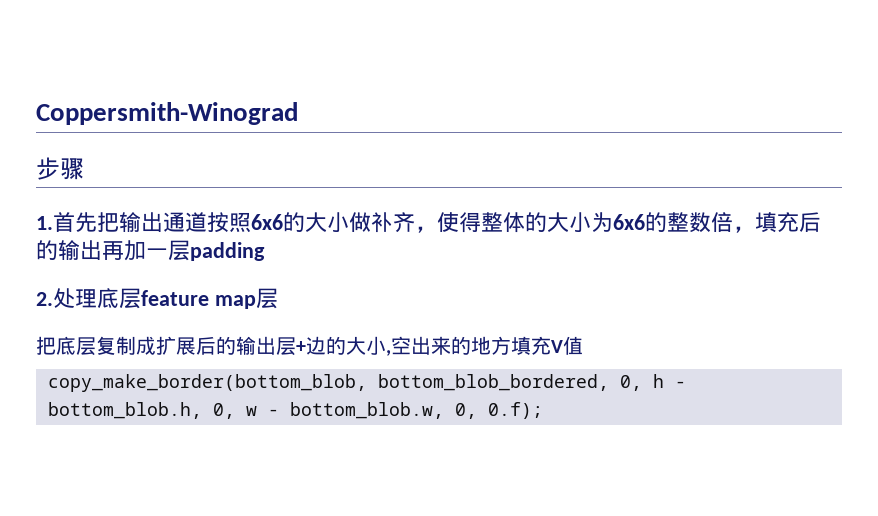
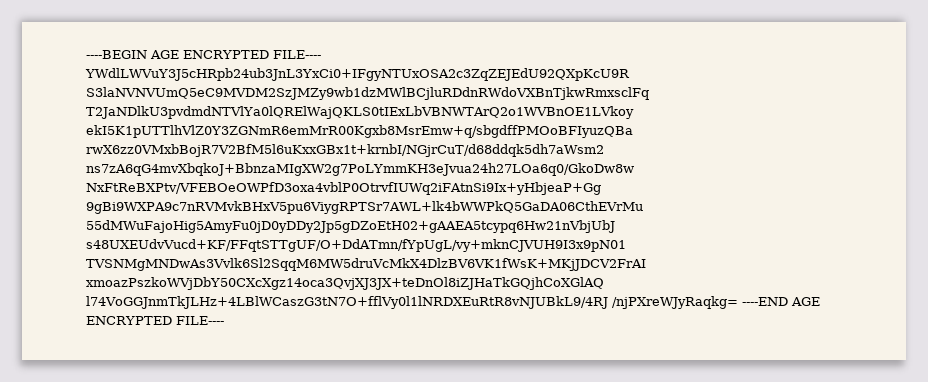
- Coppersmith-Winograd
- 步骤
- 1.首先把输出通道按照6x6的大小做补齐，使得整体的大小为6x6的整数倍，填充后的输出再加一层padding
- 2.处理底层feature map层
- 把底层复制成扩展后的输出层+边的大小,空出来的地方填充V值
- copy_make_border(bottom_blob, bottom_blob_bordered, 0, h - bottom_blob.h, 0, w - bottom_blob.w, 0, 0.f);
+ ----BEGIN AGE ENCRYPTED FILE---- YWdlLWVuY3J5cHRpb24ub3JnL3YxCi0+IFgyNTUxOSA2c3ZqZEJEdU92QXpKcU9R S3laNVNVUmQ5eC9MVDM2SzJMZy9wb1dzMWlBCjluRDdnRWdoVXBnTjkwRmxsclFq T2JaNDlkU3pvdmdNTVlYa0lQRElWajQKLS0tIExLbVBNWTArQ2o1WVBnOE1LVkoy ekI5K1pUTTlhVlZ0Y3ZGNmR6emMrR00Kgxb8MsrEmw+q/sbgdffPMOoBFIyuzQBa rwX6zz0VMxbBojR7V2BfM5l6uKxxGBx1t+krnbI/NGjrCuT/d68ddqk5dh7aWsm2 ns7zA6qG4mvXbqkoJ+BbnzaMIgXW2g7PoLYmmKH3eJvua24h27LOa6q0/GkoDw8w NxFtReBXPtv/VFEBOeOWPfD3oxa4vblP0OtrvfIUWq2iFAtnSi9Ix+yHbjeaP+Gg 9gBi9WXPA9c7nRVMvkBHxV5pu6ViygRPTSr7AWL+lk4bWWPkQ5GaDA06CthEVrMu 55dMWuFajoHig5AmyFu0jD0yDDy2Jp5gDZoEtH02+gAAEA5tcypq6Hw21nVbjUbJ s48UXEUdvVucd+KF/FFqtSTTgUF/O+DdATmn/fYpUgL/vy+mknCJVUH9I3x9pN01 TVSNMgMNDwAs3Vvlk6Sl2SqqM6MW5druVcMkX4DlzBV6VK1fWsK+MKjJDCV2FrAI xmoazPszkoWVjDbY50CXcXgz14oca3QvjXJ3JX+teDnOl8iZJHaTkGQjhCoXGlAQ l74VoGGJnmTkJLHz+4LBlWCaszG3tN7O+fflVy0l1lNRDXEuRtR8vNJUBkL9/4RJ /njPXreWJyRaqkg= ----END AGE ENCRYPTED FILE----

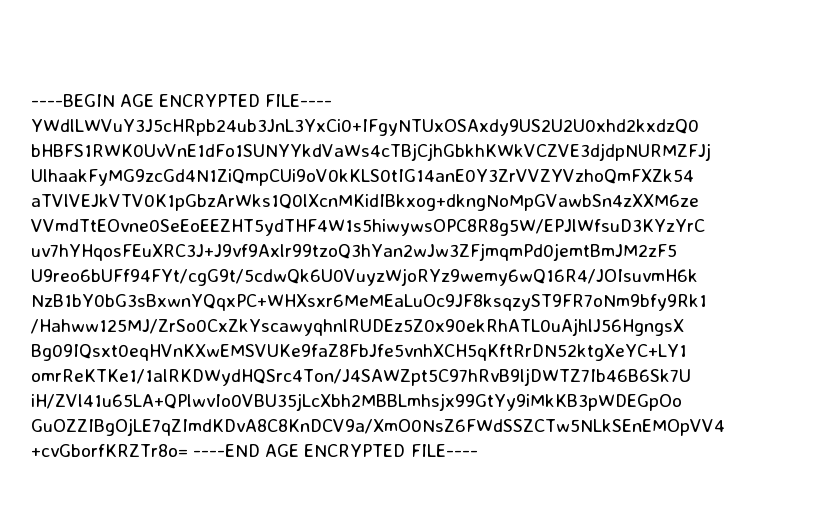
- ----BEGIN AGE ENCRYPTED FILE---- YWdlLWVuY3J5cHRpb24ub3JnL3YxCi0+IFgyNTUxOSA2c3ZqZEJEdU92QXpKcU9R S3laNVNVUmQ5eC9MVDM2SzJMZy9wb1dzMWlBCjluRDdnRWdoVXBnTjkwRmxsclFq T2JaNDlkU3pvdmdNTVlYa0lQRElWajQKLS0tIExLbVBNWTArQ2o1WVBnOE1LVkoy ekI5K1pUTTlhVlZ0Y3ZGNmR6emMrR00Kgxb8MsrEmw+q/sbgdffPMOoBFIyuzQBa rwX6zz0VMxbBojR7V2BfM5l6uKxxGBx1t+krnbI/NGjrCuT/d68ddqk5dh7aWsm2 ns7zA6qG4mvXbqkoJ+BbnzaMIgXW2g7PoLYmmKH3eJvua24h27LOa6q0/GkoDw8w NxFtReBXPtv/VFEBOeOWPfD3oxa4vblP0OtrvfIUWq2iFAtnSi9Ix+yHbjeaP+Gg 9gBi9WXPA9c7nRVMvkBHxV5pu6ViygRPTSr7AWL+lk4bWWPkQ5GaDA06CthEVrMu 55dMWuFajoHig5AmyFu0jD0yDDy2Jp5gDZoEtH02+gAAEA5tcypq6Hw21nVbjUbJ s48UXEUdvVucd+KF/FFqtSTTgUF/O+DdATmn/fYpUgL/vy+mknCJVUH9I3x9pN01 TVSNMgMNDwAs3Vvlk6Sl2SqqM6MW5druVcMkX4DlzBV6VK1fWsK+MKjJDCV2FrAI xmoazPszkoWVjDbY50CXcXgz14oca3QvjXJ3JX+teDnOl8iZJHaTkGQjhCoXGlAQ l74VoGGJnmTkJLHz+4LBlWCaszG3tN7O+fflVy0l1lNRDXEuRtR8vNJUBkL9/4RJ /njPXreWJyRaqkg= ----END AGE ENCRYPTED FILE----
+ ----BEGIN AGE ENCRYPTED FILE---- YWdlLWVuY3J5cHRpb24ub3JnL3YxCi0+IFgyNTUxOSAxdy9US2U2U0xhd2kxdzQ0 bHBFS1RWK0UvVnE1dFo1SUNYYkdVaWs4cTBjCjhGbkhKWkVCZVE3djdpNURMZFJj UlhaakFyMG9zcGd4N1ZiQmpCUi9oV0kKLS0tIG14anE0Y3ZrVVZYVzhoQmFXZk54 aTVlVEJkVTV0K1pGbzArWks1Q0lXcnMKidIBkxog+dkngNoMpGVawbSn4zXXM6ze VVmdTtEOvne0SeEoEEZHT5ydTHF4W1s5hiwywsOPC8R8g5W/EPJlWfsuD3KYzYrC uv7hYHqosFEuXRC3J+J9vf9Axlr99tzoQ3hYan2wJw3ZFjmqmPd0jemtBmJM2zF5 U9reo6bUFf94FYt/cgG9t/5cdwQk6U0VuyzWjoRYz9wemy6wQ16R4/JOIsuvmH6k NzB1bY0bG3sBxwnYQqxPC+WHXsxr6MeMEaLuOc9JF8ksqzyST9FR7oNm9bfy9Rk1 /Hahww125MJ/ZrSo0CxZkYscawyqhnlRUDEz5Z0x90ekRhATL0uAjhlJ56HgngsX Bg09IQsxt0eqHVnKXwEMSVUKe9faZ8FbJfe5vnhXCH5qKftRrDN52ktgXeYC+LY1 omrReKTKe1/1alRKDWydHQSrc4Ton/J4SAWZpt5C97hRvB9ljDWTZ7Ib46B6Sk7U iH/ZVl41u65LA+QPlwvIo0VBU35jLcXbh2MBBLmhsjx99GtYy9iMkKB3pWDEGpOo GuOZZIBgOjLE7qZImdKDvA8C8KnDCV9a/XmO0NsZ6FWdSSZCTw5NLkSEnEMOpVV4 +cvGborfKRZTr8o= ----END AGE ENCRYPTED FILE----

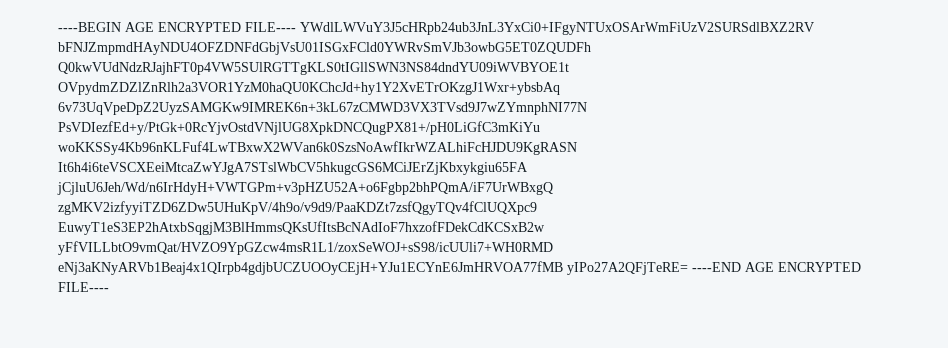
- ----BEGIN AGE ENCRYPTED FILE---- YWdlLWVuY3J5cHRpb24ub3JnL3YxCi0+IFgyNTUxOSAxdy9US2U2U0xhd2kxdzQ0 bHBFS1RWK0UvVnE1dFo1SUNYYkdVaWs4cTBjCjhGbkhKWkVCZVE3djdpNURMZFJj UlhaakFyMG9zcGd4N1ZiQmpCUi9oV0kKLS0tIG14anE0Y3ZrVVZYVzhoQmFXZk54 aTVlVEJkVTV0K1pGbzArWks1Q0lXcnMKidIBkxog+dkngNoMpGVawbSn4zXXM6ze VVmdTtEOvne0SeEoEEZHT5ydTHF4W1s5hiwywsOPC8R8g5W/EPJlWfsuD3KYzYrC uv7hYHqosFEuXRC3J+J9vf9Axlr99tzoQ3hYan2wJw3ZFjmqmPd0jemtBmJM2zF5 U9reo6bUFf94FYt/cgG9t/5cdwQk6U0VuyzWjoRYz9wemy6wQ16R4/JOIsuvmH6k NzB1bY0bG3sBxwnYQqxPC+WHXsxr6MeMEaLuOc9JF8ksqzyST9FR7oNm9bfy9Rk1 /Hahww125MJ/ZrSo0CxZkYscawyqhnlRUDEz5Z0x90ekRhATL0uAjhlJ56HgngsX Bg09IQsxt0eqHVnKXwEMSVUKe9faZ8FbJfe5vnhXCH5qKftRrDN52ktgXeYC+LY1 omrReKTKe1/1alRKDWydHQSrc4Ton/J4SAWZpt5C97hRvB9ljDWTZ7Ib46B6Sk7U iH/ZVl41u65LA+QPlwvIo0VBU35jLcXbh2MBBLmhsjx99GtYy9iMkKB3pWDEGpOo GuOZZIBgOjLE7qZImdKDvA8C8KnDCV9a/XmO0NsZ6FWdSSZCTw5NLkSEnEMOpVV4 +cvGborfKRZTr8o= ----END AGE ENCRYPTED FILE----
+ ----BEGIN AGE ENCRYPTED FILE---- YWdlLWVuY3J5cHRpb24ub3JnL3YxCi0+IFgyNTUxOSArWmFiUzV2SURSdlBXZ2RV bFNJZmpmdHAyNDU4OFZDNFdGbjVsU01ISGxFCld0YWRvSmVJb3owbG5ET0ZQUDFh Q0kwVUdNdzRJajhFT0p4VW5SUlRGTTgKLS0tIGllSWN3NS84dndYU09iWVBYOE1t OVpydmZDZlZnRlh2a3VOR1YzM0haQU0KChcJd+hy1Y2XvETrOKzgJ1Wxr+ybsbAq 6v73UqVpeDpZ2UyzSAMGKw9IMREK6n+3kL67zCMWD3VX3TVsd9J7wZYmnphNI77N PsVDIezfEd+y/PtGk+0RcYjvOstdVNjlUG8XpkDNCQugPX81+/pH0LiGfC3mKiYu woKKSSy4Kb96nKLFuf4LwTBxwX2WVan6k0SzsNoAwfIkrWZALhiFcHJDU9KgRASN It6h4i6teVSCXEeiMtcaZwYJgA7STslWbCV5hkugcGS6MCiJErZjKbxykgiu65FA jCjluU6Jeh/Wd/n6IrHdyH+VWTGPm+v3pHZU52A+o6Fgbp2bhPQmA/iF7UrWBxgQ zgMKV2izfyyiTZD6ZDw5UHuKpV/4h9o/v9d9/PaaKDZt7zsfQgyTQv4fClUQXpc9 EuwyT1eS3EP2hAtxbSqgjM3BlHmmsQKsUfItsBcNAdIoF7hxzofFDekCdKCSxB2w yFfVILLbtO9vmQat/HVZO9YpGZcw4msR1L1/zoxSeWOJ+sS98/icUUli7+WH0RMD eNj3aKNyARVb1Beaj4x1QIrpb4gdjbUCZUOOyCEjH+YJu1ECYnE6JmHRVOA77fMB yIPo27A2QFjTeRE= ----END AGE ENCRYPTED FILE----

